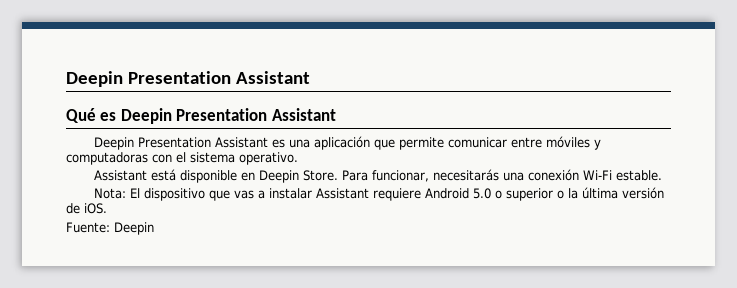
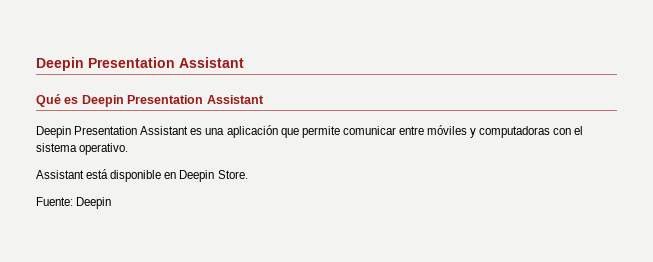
- Para funcionar, necesitarás una conexión Wi-Fi estable.
- Nota: El dispositivo que vas a instalar Assistant requiere Android 5.0 o superior o la última versión de iOS.

